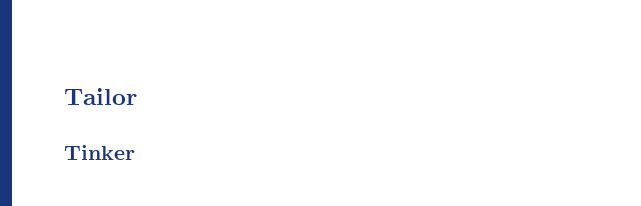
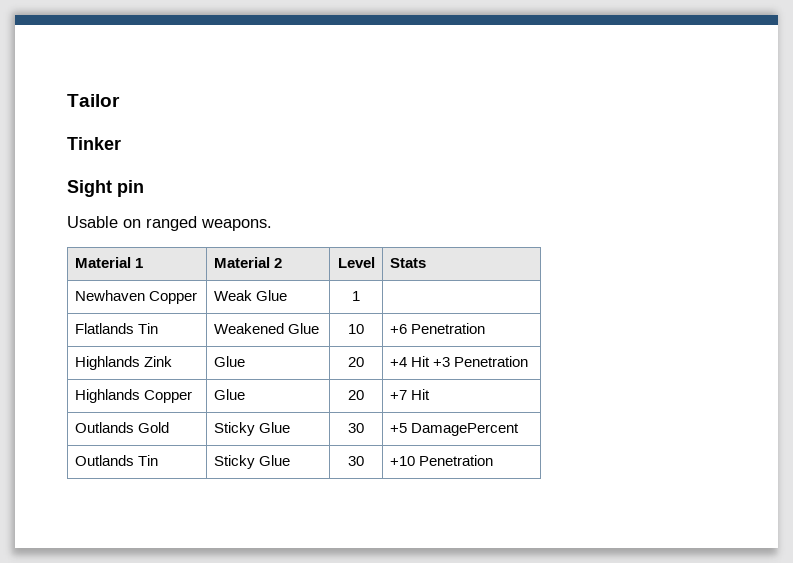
+ Sight pin
+ Usable on ranged weapons.
+ Material 1 | Material 2 | Level | Stats
+ Newhaven Copper | Weak Glue | 1 |
+ Flatlands Tin | Weakened Glue | 10 | +6 Penetration
+ Highlands Zink | Glue | 20 | +4 Hit +3 Penetration
+ Highlands Copper | Glue | 20 | +7 Hit
+ Outlands Gold | Sticky Glue | 30 | +5 DamagePercent
+ Outlands Tin | Sticky Glue | 30 | +10 Penetration

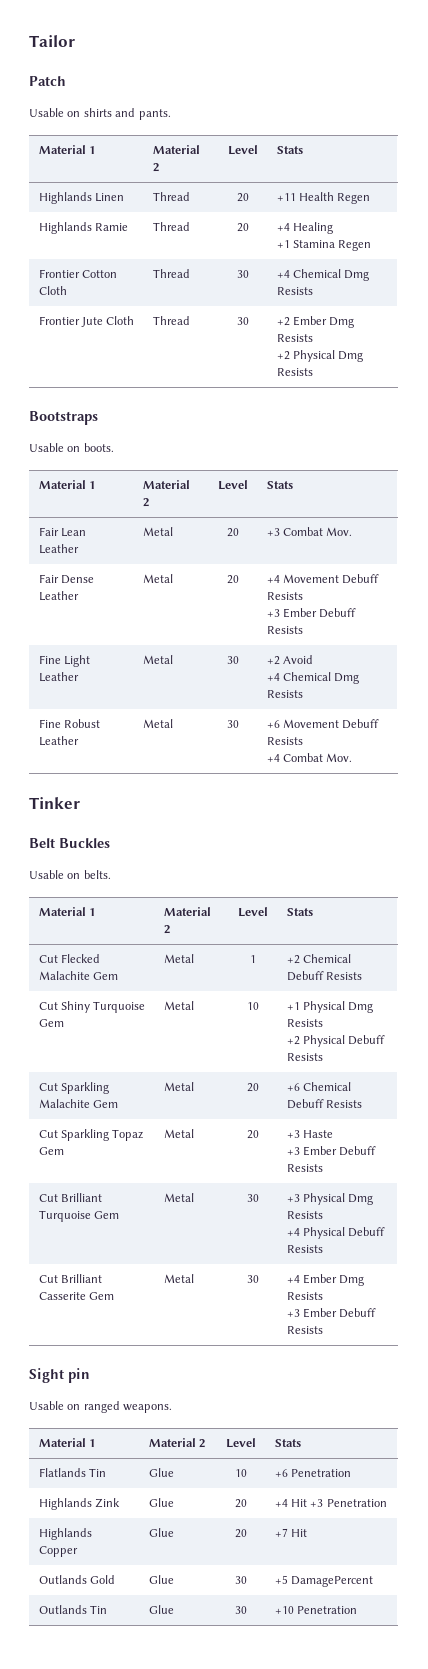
+ Patch
+ Usable on shirts and pants.
+ Material 1 | Material 2 | Level | Stats
+ Highlands Linen | Thread | 20 | +11 Health Regen
+ Highlands Ramie | Thread | 20 | +4 Healing
+ +1 Stamina Regen
+ Frontier Cotton Cloth | Thread | 30 | +4 Chemical Dmg Resists
+ Frontier Jute Cloth | Thread | 30 | +2 Ember Dmg Resists
+ +2 Physical Dmg Resists
+ Bootstraps
+ Usable on boots.
+ Material 1 | Material 2 | Level | Stats
+ Fair Lean Leather | Metal | 20 | +3 Combat Mov.
+ Fair Dense Leather | Metal | 20 | +4 Movement Debuff Resists
+ +3 Ember Debuff Resists
+ Fine Light Leather | Metal | 30 | +2 Avoid
+ +4 Chemical Dmg Resists
+ Fine Robust Leather | Metal | 30 | +6 Movement Debuff Resists
+ +4 Combat Mov.
  Tinker
+ Belt Buckles
+ Usable on belts.
+ Material 1 | Material 2 | Level | Stats
+ Cut Flecked Malachite Gem | Metal | 1 | +2 Chemical Debuff Resists
+ Cut Shiny Turquoise Gem | Metal | 10 | +1 Physical Dmg Resists
+ +2 Physical Debuff Resists
+ Cut Sparkling Malachite Gem | Metal | 20 | +6 Chemical Debuff Resists
+ Cut Sparkling Topaz Gem | Metal | 20 | +3 Haste
+ +3 Ember Debuff Resists
+ Cut Brilliant Turquoise Gem | Metal | 30 | +3 Physical Dmg Resists
+ +4 Physical Debuff Resists
+ Cut Brilliant Casserite Gem | Metal | 30 | +4 Ember Dmg Resists
+ +3 Ember Debuff Resists
- Newhaven Copper | Weak Glue | 1 |
- Flatlands Tin | Weakened Glue | 10 | +6 Penetration
+ Flatlands Tin | Glue | 10 | +6 Penetration
- Outlands Gold | Sticky Glue | 30 | +5 DamagePercent
+ Outlands Gold | Glue | 30 | +5 DamagePercent
- Outlands Tin | Sticky Glue | 30 | +10 Penetration
+ Outlands Tin | Glue | 30 | +10 Penetration

